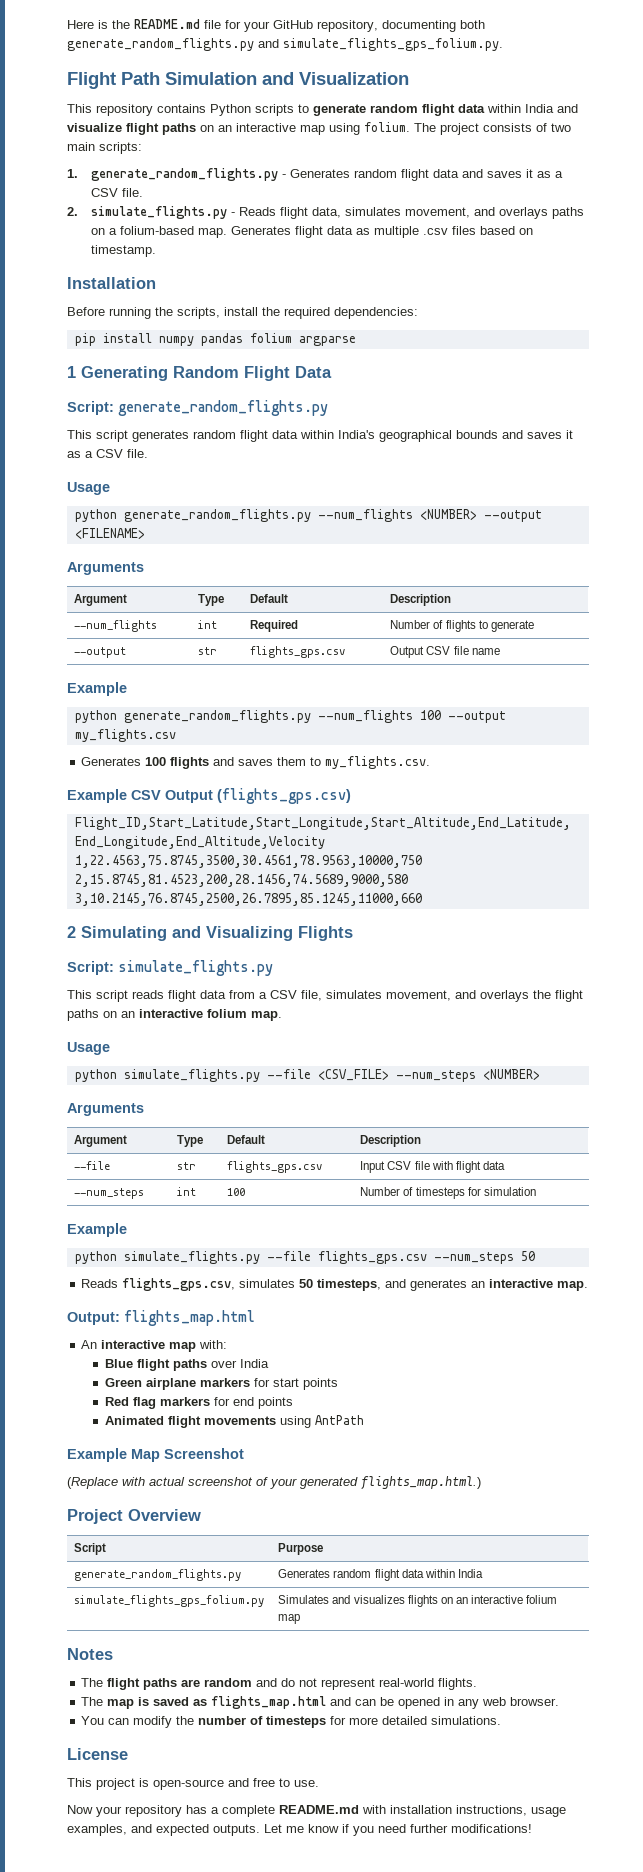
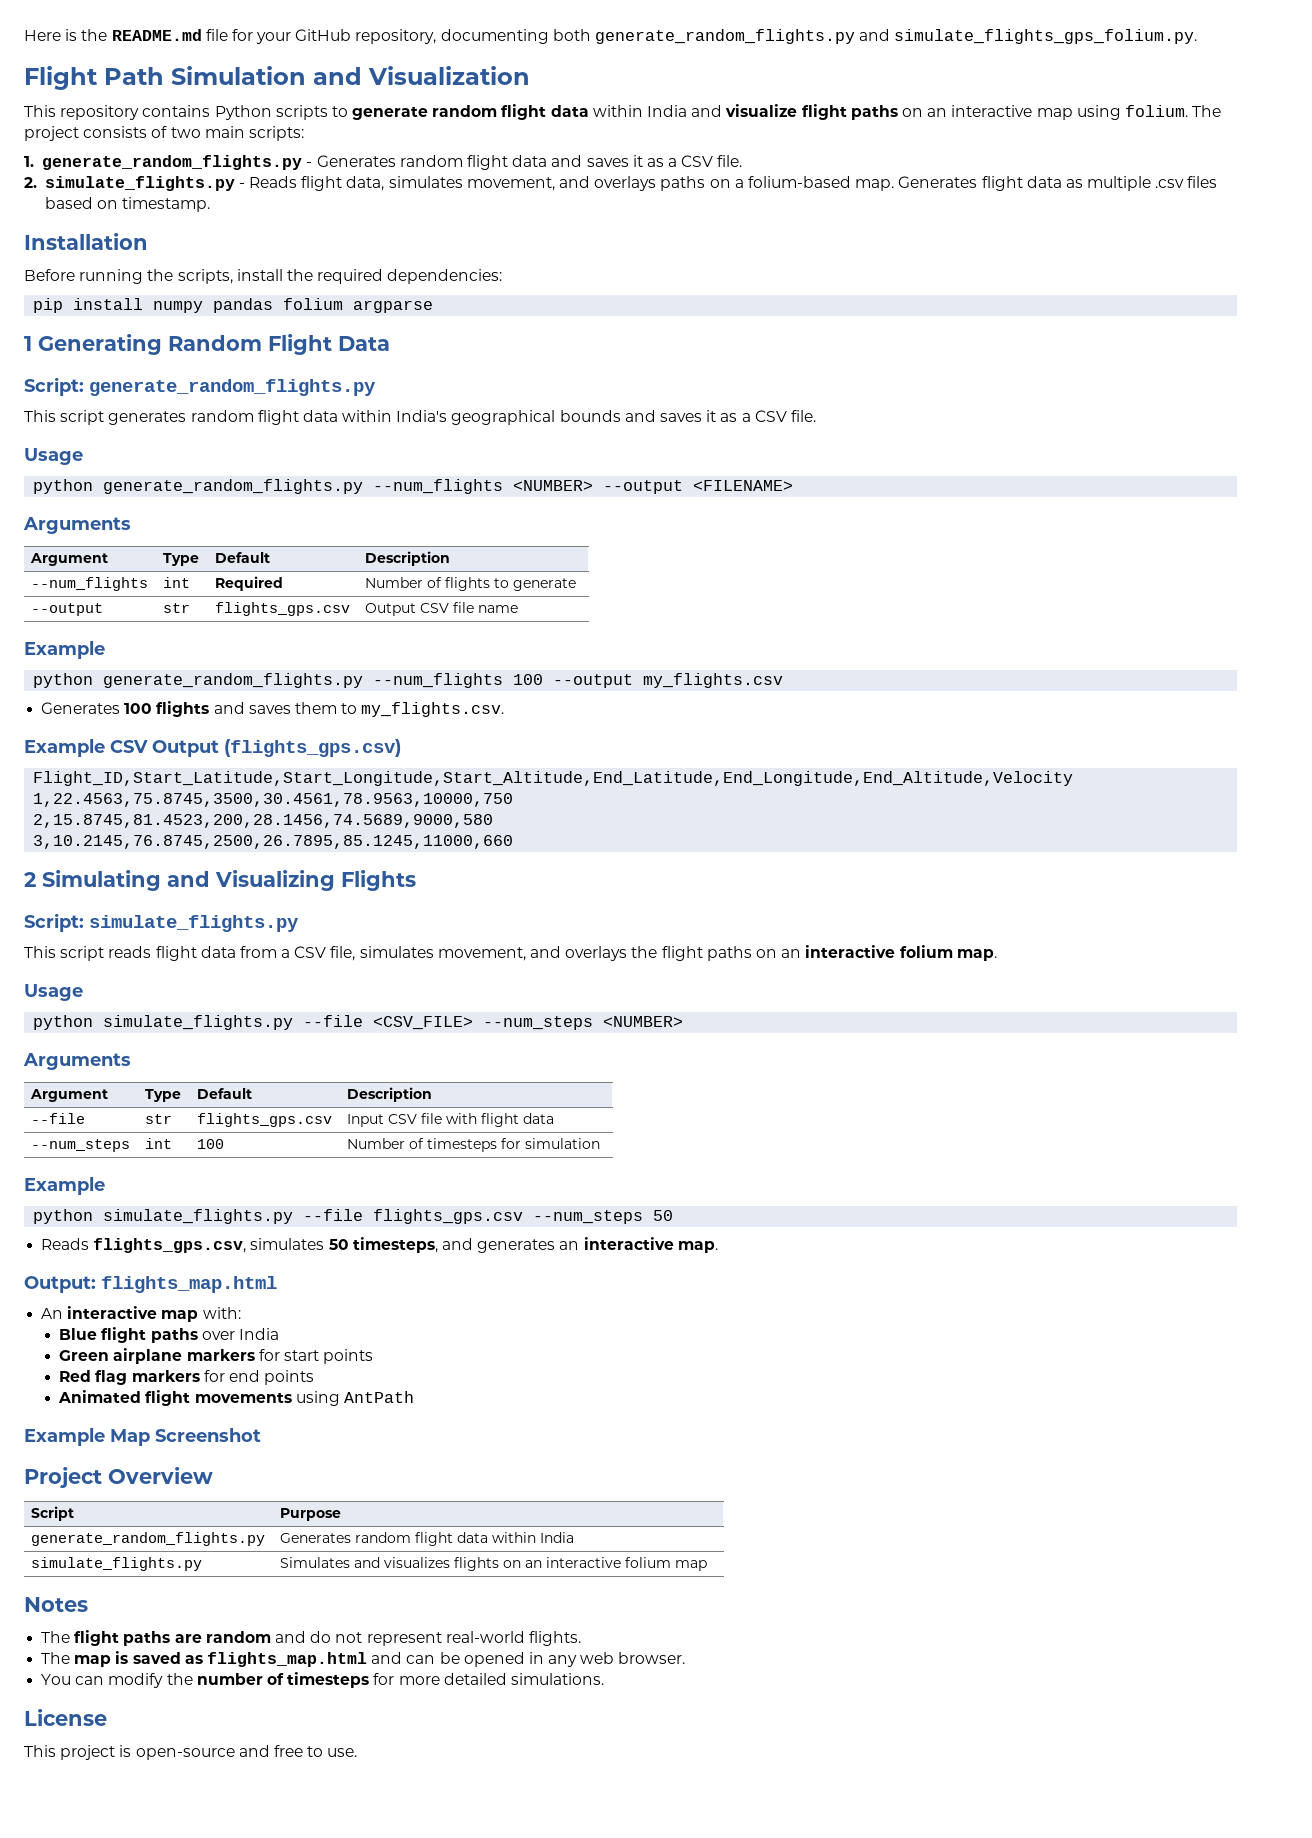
- (Replace with actual screenshot of your generated flights_map.html.)
- simulate_flights_gps_folium.py | Simulates and visualizes flights on an interactive folium map
+ simulate_flights.py | Simulates and visualizes flights on an interactive folium map
- Now your repository has a complete README.md with installation instructions, usage examples, and expected outputs. Let me know if you need further modifications!

